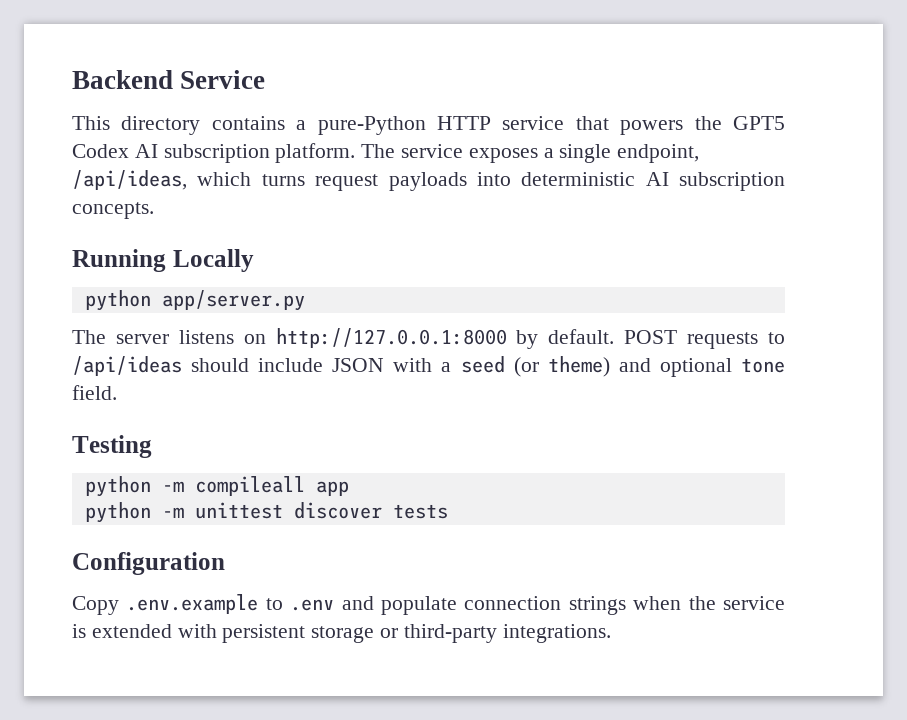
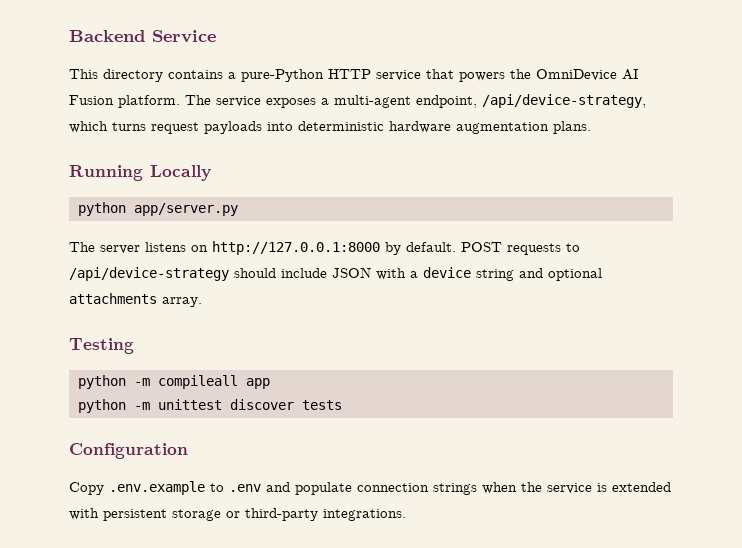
- This directory contains a pure-Python HTTP service that powers the GPT5 Codex AI subscription platform.
+ This directory contains a pure-Python HTTP service that powers the OmniDevice AI Fusion platform.
- The service exposes a single endpoint, /api/ideas, which turns request payloads into deterministic AI subscription concepts.
+ The service exposes a multi-agent endpoint, /api/device-strategy, which turns request payloads into deterministic hardware augmentation plans.
- POST requests to /api/ideas should include JSON with a seed (or theme) and optional tone field.
+ POST requests to /api/device-strategy should include JSON with a device string and optional attachments array.

